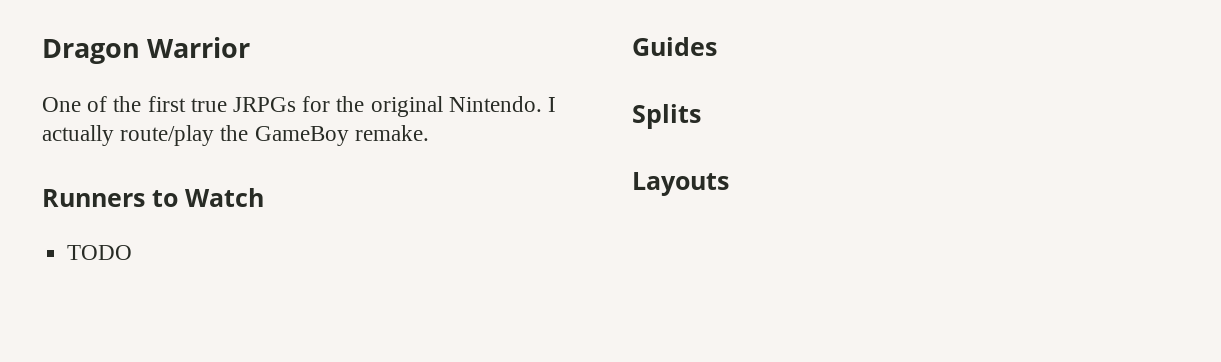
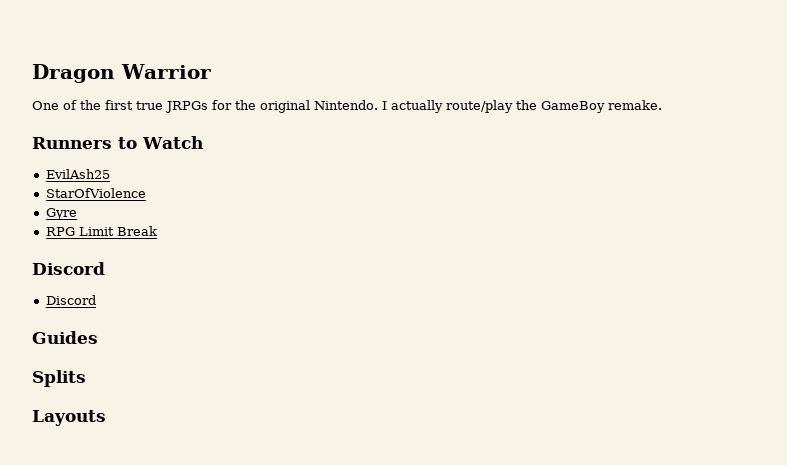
- TODO
+ EvilAsh25
+ StarOfViolence
+ Gyre
+ RPG Limit Break
+ Discord
+ Discord

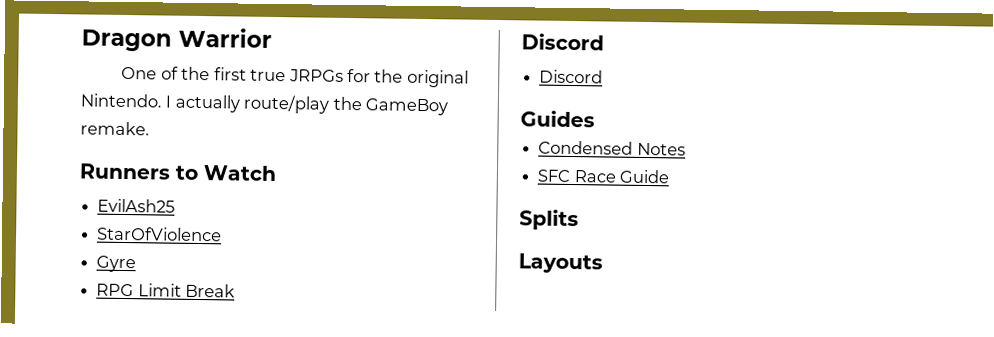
+ Condensed Notes
+ SFC Race Guide

